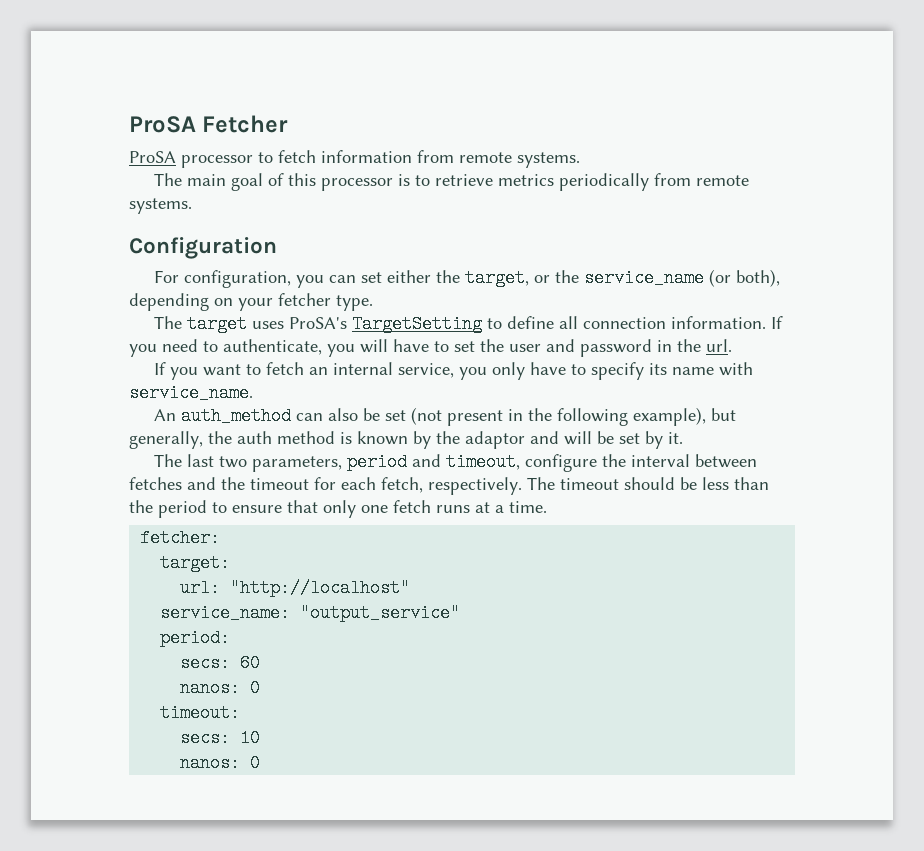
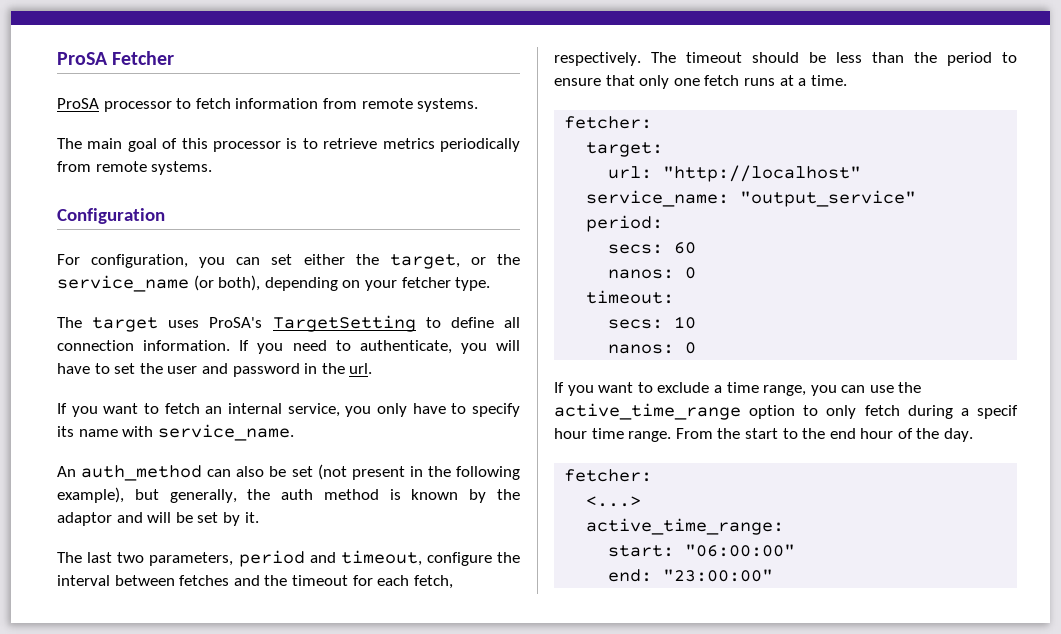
+ If you want to exclude a time range, you can use the active_time_range option to only fetch during a specif hour time range. From the start to the end hour of the day.
+ fetcher:
+ <...>
+ active_time_range:
+ start: "06:00:00"
+ end: "23:00:00"

